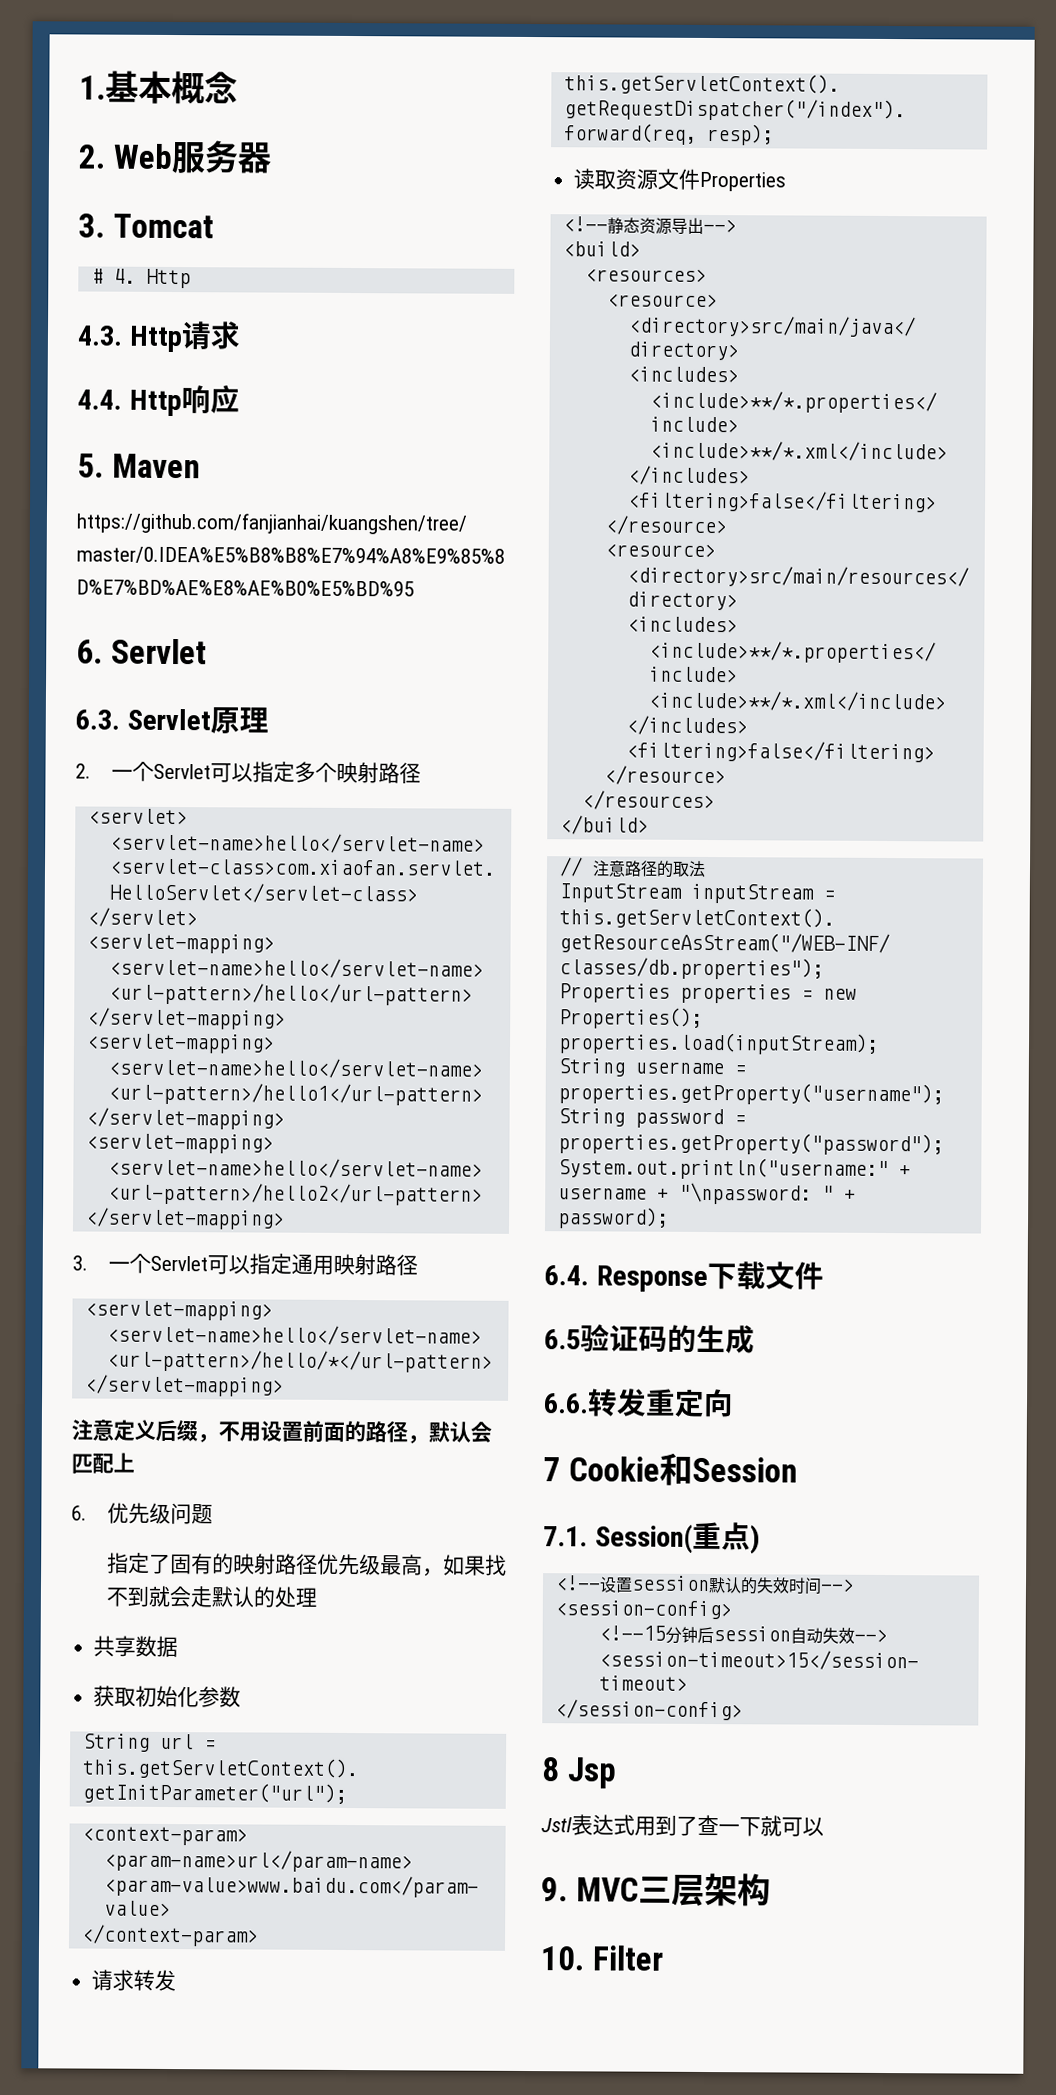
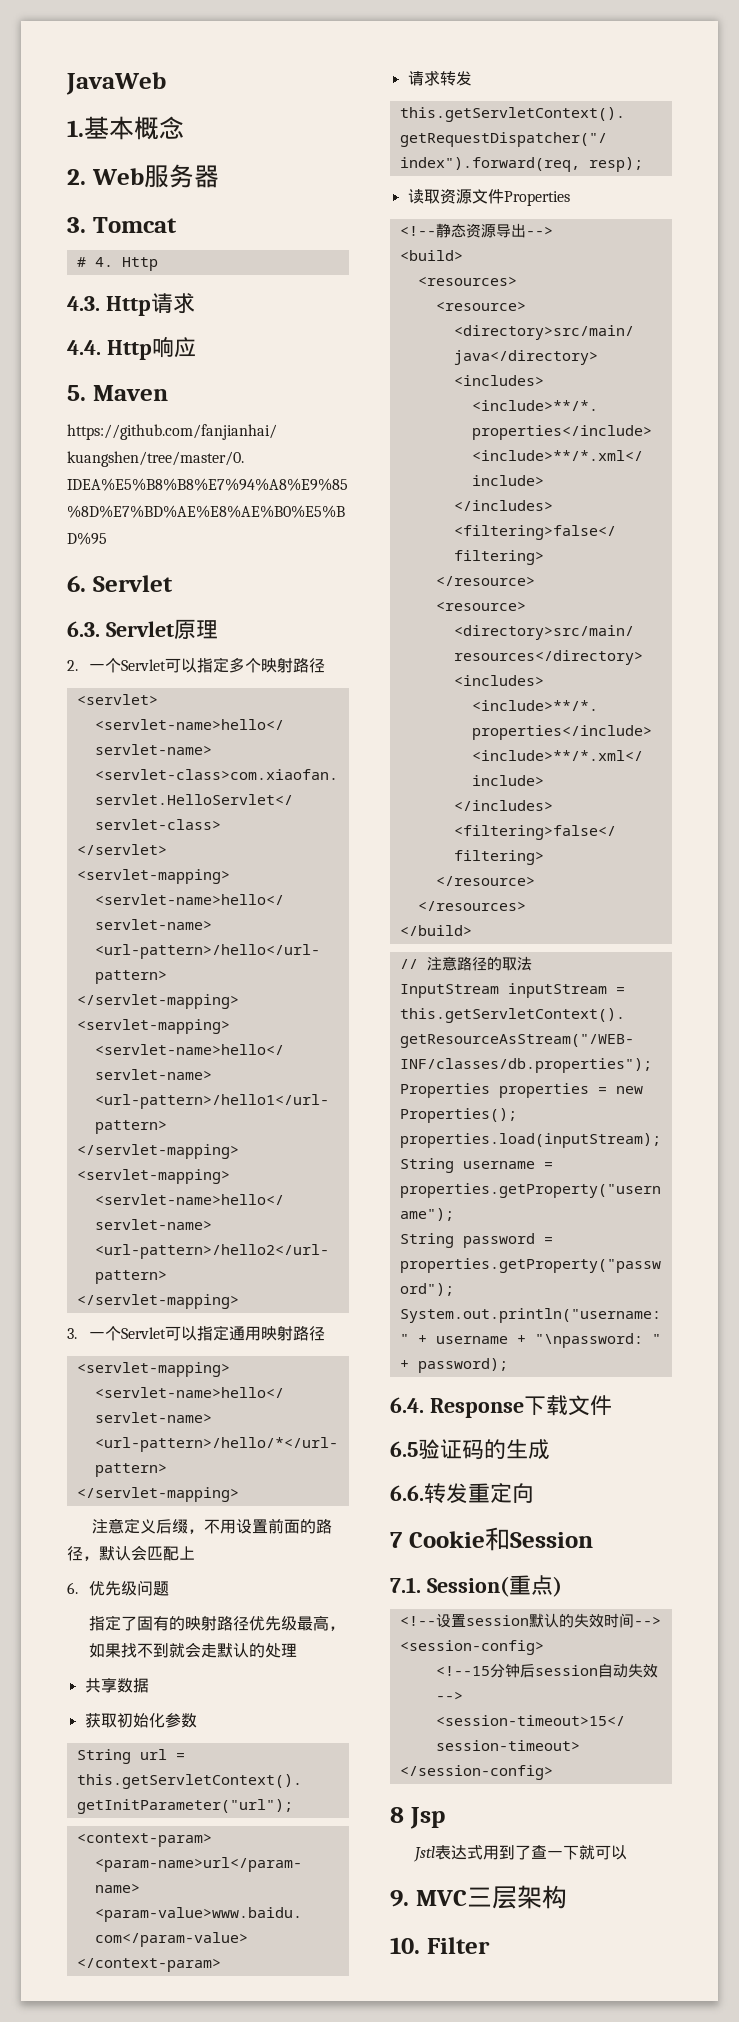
+ JavaWeb

